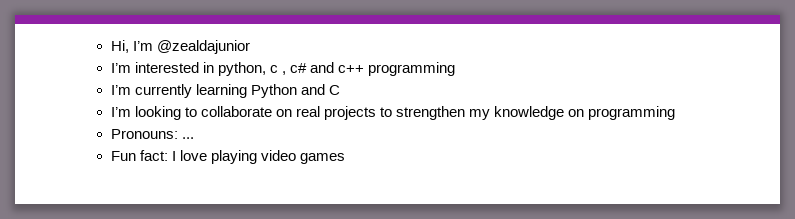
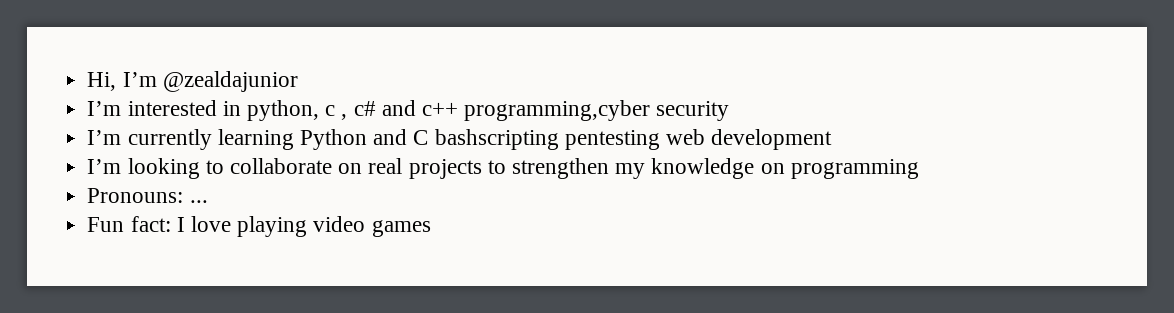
- I’m interested in python, c , c# and c++ programming
+ I’m interested in python, c , c# and c++ programming,cyber security
- I’m currently learning Python and C
+ I’m currently learning Python and C bashscripting pentesting web development

